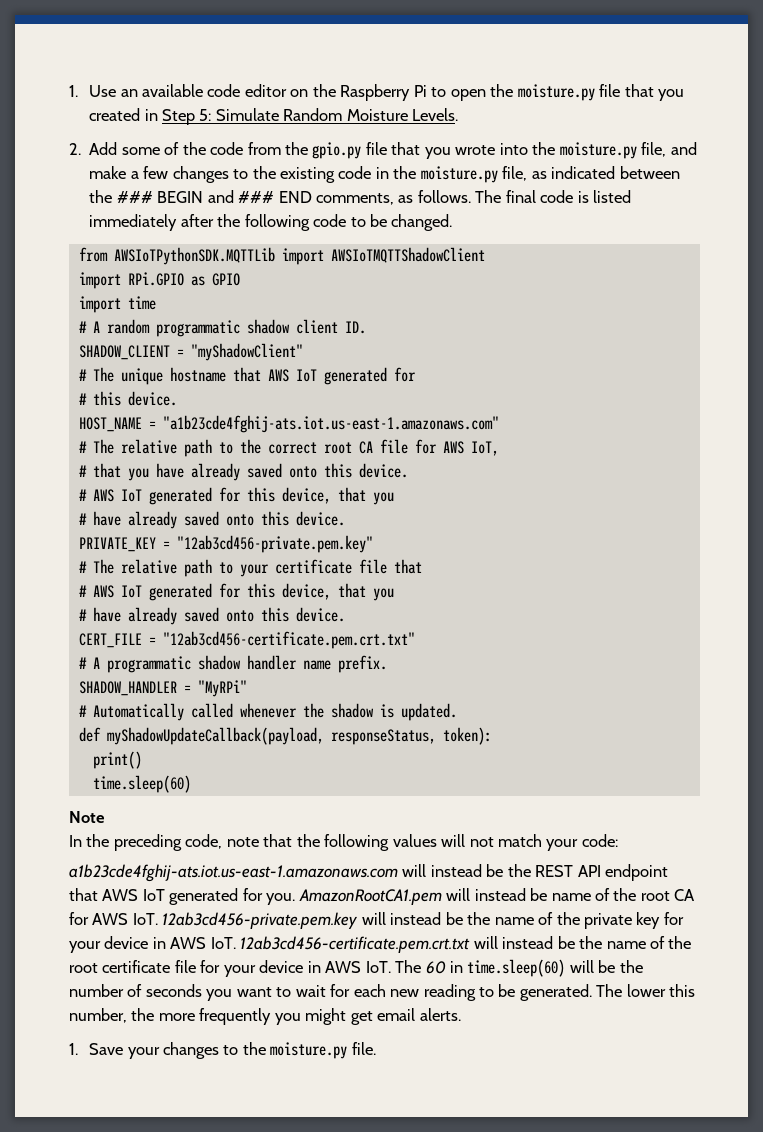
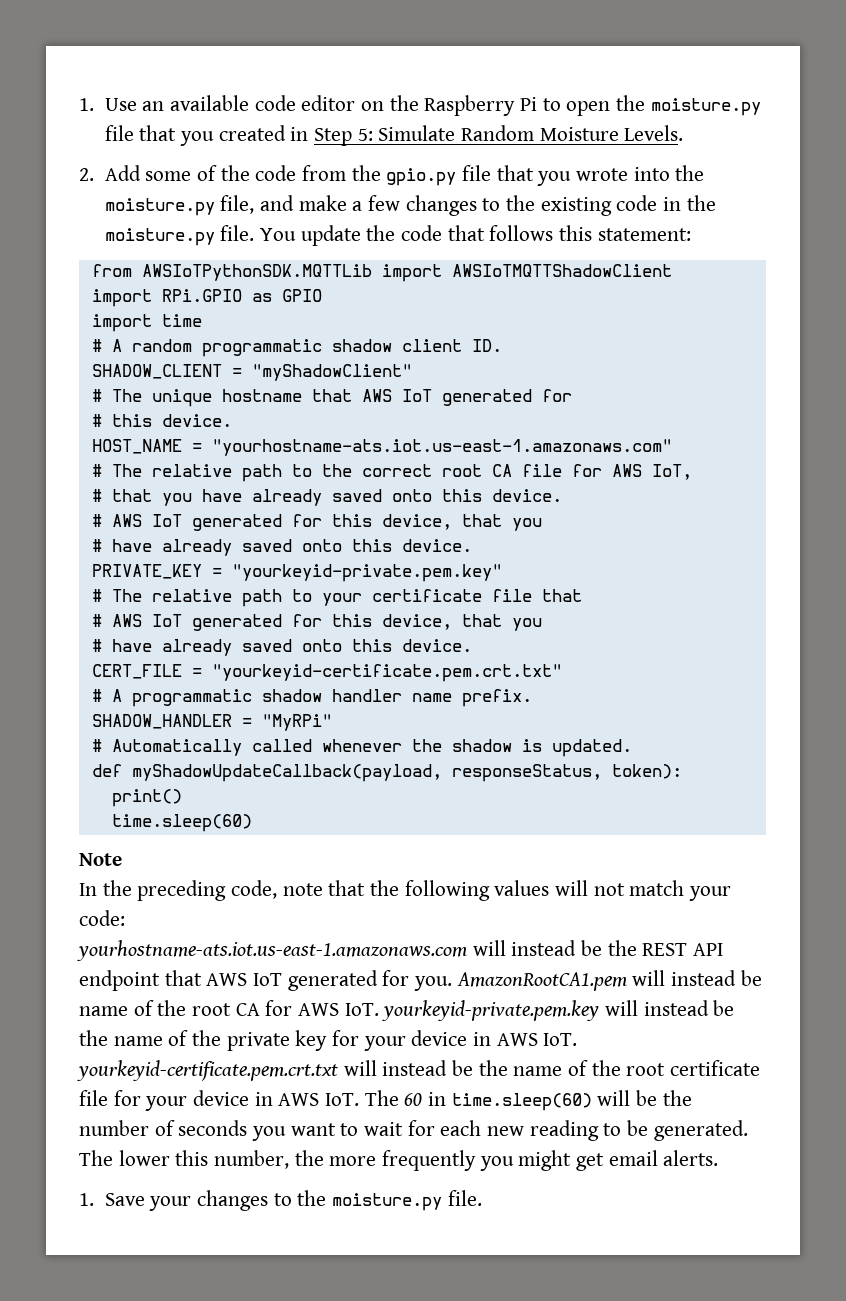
- 2. Add some of the code from the gpio.py file that you wrote into the moisture.py file, and make a few changes to the existing code in the moisture.py file, as indicated between the ### BEGIN and ### END comments, as follows. The final code is listed immediately after the following code to be changed.
+ 2. Add some of the code from the gpio.py file that you wrote into the moisture.py file, and make a few changes to the existing code in the moisture.py file. You update the code that follows this statement:
- HOST_NAME = "a1b23cde4fghij-ats.iot.us-east-1.amazonaws.com"
+ HOST_NAME = "yourhostname-ats.iot.us-east-1.amazonaws.com"
- PRIVATE_KEY = "12ab3cd456-private.pem.key"
+ PRIVATE_KEY = "yourkeyid-private.pem.key"
- CERT_FILE = "12ab3cd456-certificate.pem.crt.txt"
+ CERT_FILE = "yourkeyid-certificate.pem.crt.txt"
- a1b23cde4fghij-ats.iot.us-east-1.amazonaws.com will instead be the REST API endpoint that AWS IoT generated for you.
+ yourhostname-ats.iot.us-east-1.amazonaws.com will instead be the REST API endpoint that AWS IoT generated for you.
- AmazonRootCA1.pem will instead be name of the root CA for AWS IoT. 12ab3cd456-private.pem.key will instead be the name of the private key for your device in AWS IoT. 12ab3cd456-certificate.pem.crt.txt will instead be the name of the root certificate file for your device in AWS IoT. The 60 in time.sleep(60) will be the number of seconds you want to wait for each new reading to be generated.
+ AmazonRootCA1.pem will instead be name of the root CA for AWS IoT. yourkeyid-private.pem.key will instead be the name of the private key for your device in AWS IoT. yourkeyid-certificate.pem.crt.txt will instead be the name of the root certificate file for your device in AWS IoT. The 60 in time.sleep(60) will be the number of seconds you want to wait for each new reading to be generated.

